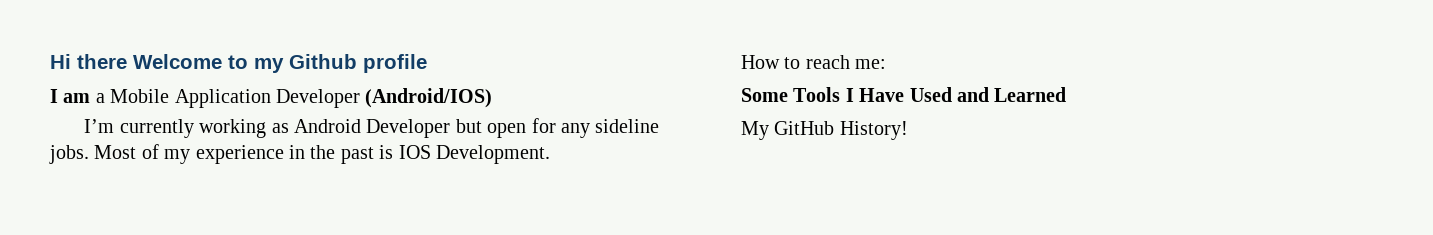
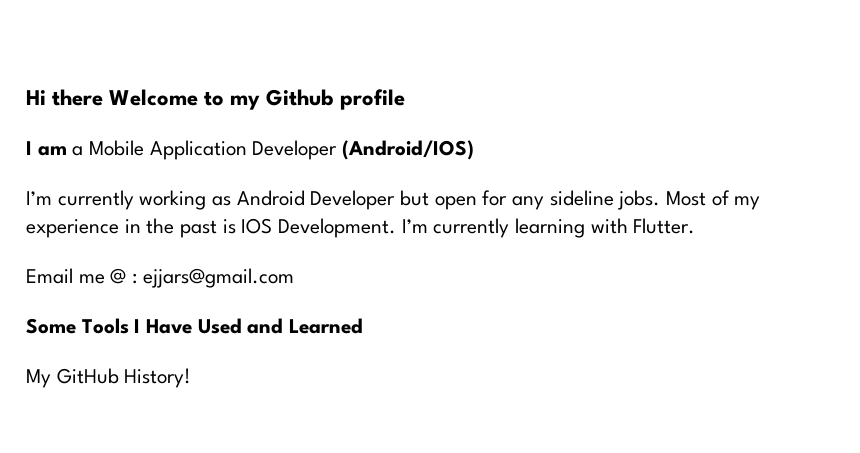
- Most of my experience in the past is IOS Development.
- How to reach me:
+ Most of my experience in the past is IOS Development. I’m currently learning with Flutter.
+ Email me @ : ejjars@gmail.com

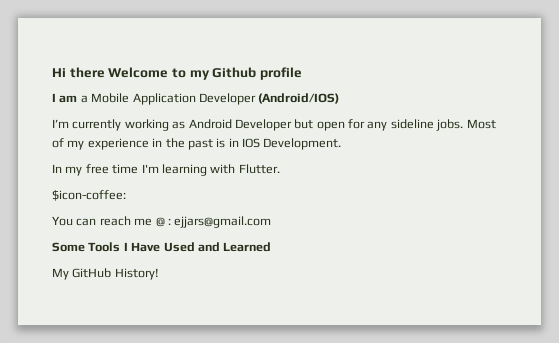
- Most of my experience in the past is IOS Development. I’m currently learning with Flutter.
+ Most of my experience in the past is in IOS Development.
+ In my free time I'm learning with Flutter.
- Email me @ : ejjars@gmail.com
+ $icon-coffee:
+ You can reach me @ : ejjars@gmail.com

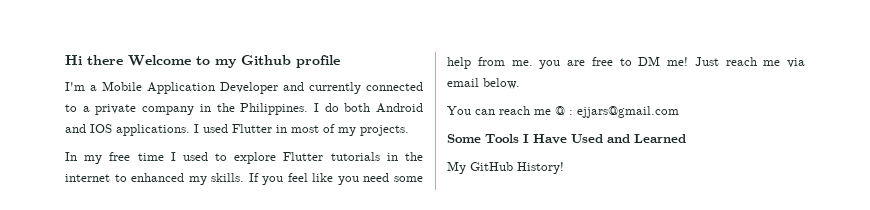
- I am a Mobile Application Developer (Android/IOS)
- I’m currently working as Android Developer but open for any sideline jobs. Most of my experience in the past is in IOS Development.
- In my free time I'm learning with Flutter.
- $icon-coffee:
+ I'm a Mobile Application Developer and currently connected to a private company in the Philippines. I do both Android and IOS applications. I used Flutter in most of my projects.
+ In my free time I used to explore Flutter tutorials in the internet to enhanced my skills. If you feel like you need some help from me. you are free to DM me! Just reach me via email below.

